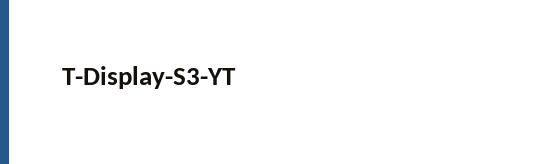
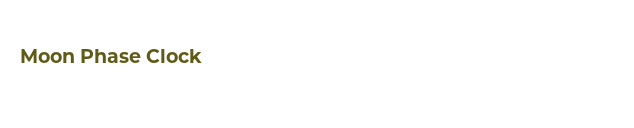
- T-Display-S3-YT
+ Moon Phase Clock

